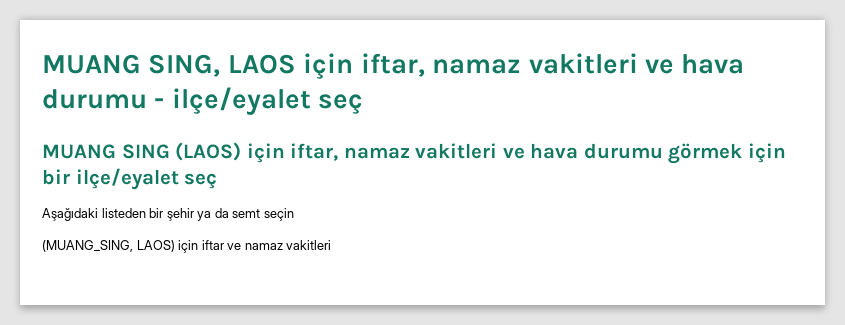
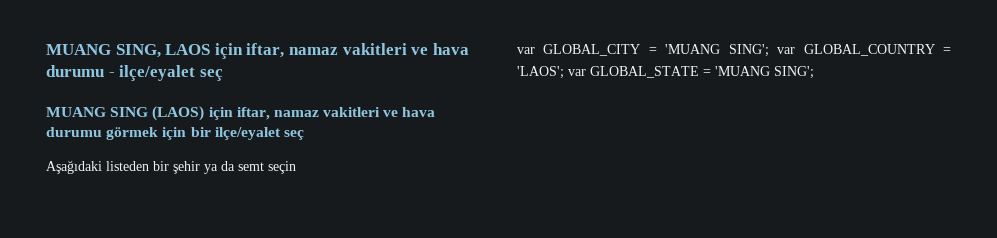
- (MUANG_SING, LAOS) için iftar ve namaz vakitleri
+ var GLOBAL_CITY = 'MUANG SING'; var GLOBAL_COUNTRY = 'LAOS'; var GLOBAL_STATE = 'MUANG SING';

